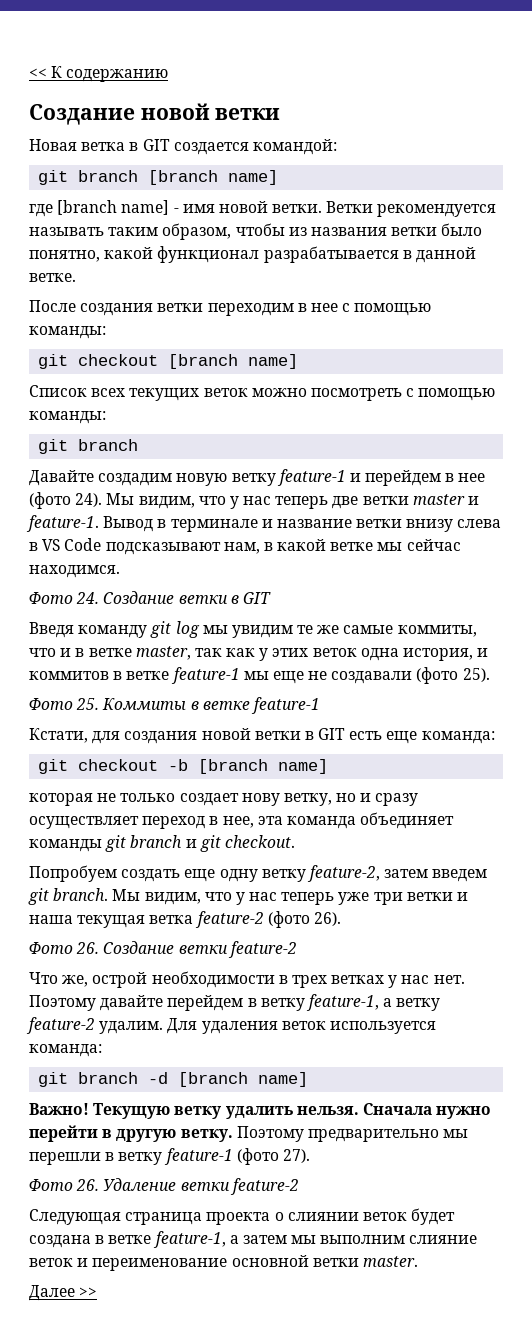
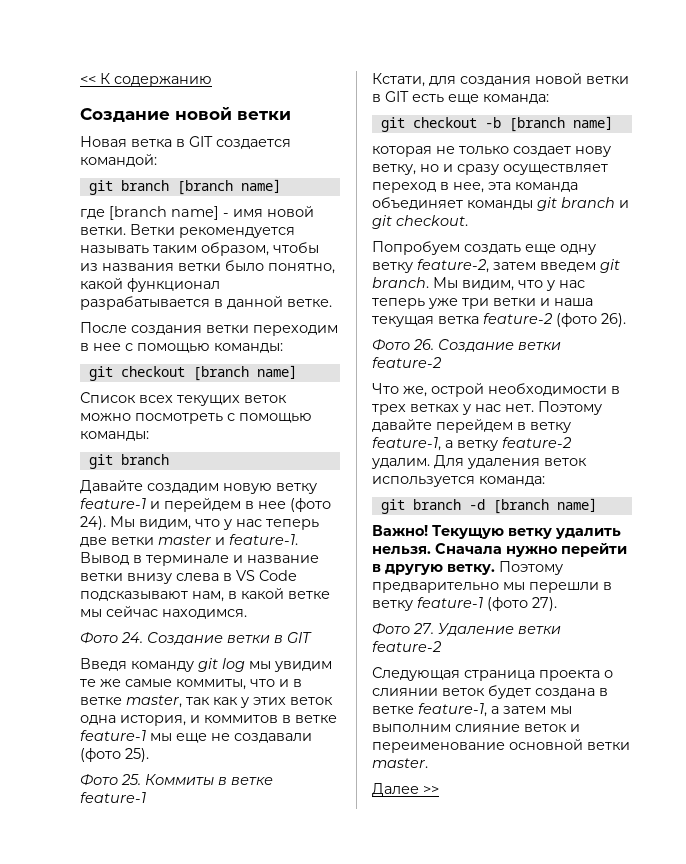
- Фото 26. Удаление ветки feature-2
+ Фото 27. Удаление ветки feature-2

